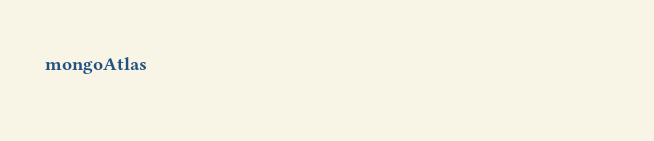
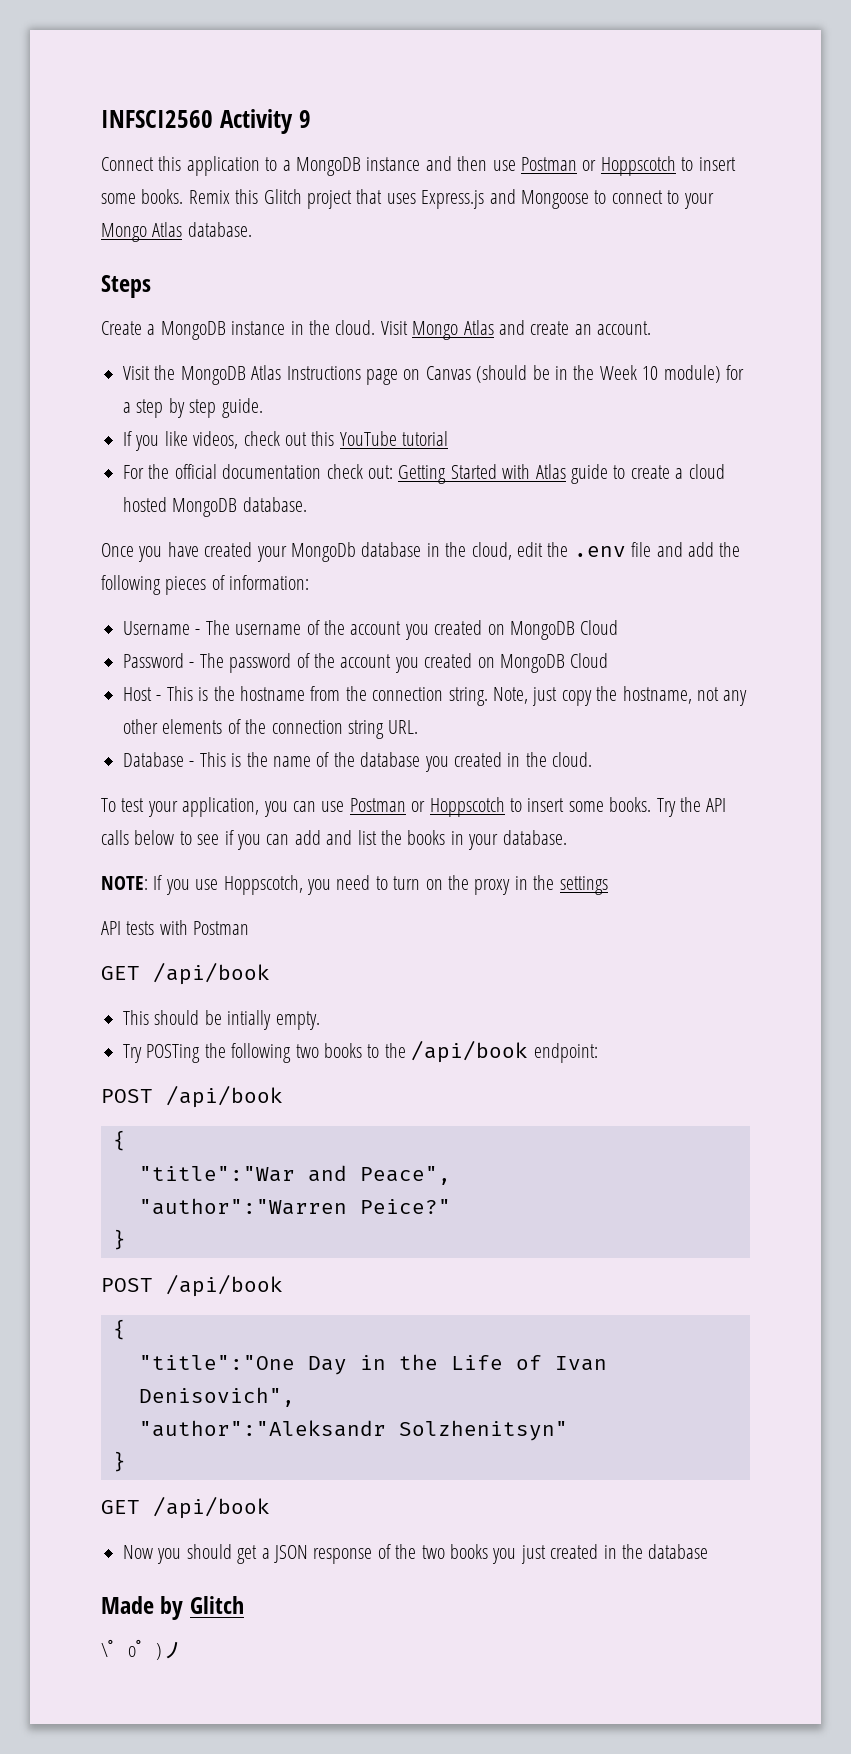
- mongoAtlas
+ INFSCI2560 Activity 9
+ Connect this application to a MongoDB instance and then use Postman or Hoppscotch to insert some books. Remix this Glitch project that uses Express.js and Mongoose to connect to your Mongo Atlas database.
+ Steps
+ Create a MongoDB instance in the cloud. Visit Mongo Atlas and create an account.
+ Visit the MongoDB Atlas Instructions page on Canvas (should be in the Week 10 module) for a step by step guide.
+ If you like videos, check out this YouTube tutorial
+ For the official documentation check out: Getting Started with Atlas guide to create a cloud hosted MongoDB database.
+ Once you have created your MongoDb database in the cloud, edit the .env file and add the following pieces of information:
+ Username - The username of the account you created on MongoDB Cloud
+ Password - The password of the account you created on MongoDB Cloud
+ Host - This is the hostname from the connection string. Note, just copy the hostname, not any other elements of the connection string URL.
+ Database - This is the name of the database you created in the cloud.
+ To test your application, you can use Postman or Hoppscotch to insert some books. Try the API calls below to see if you can add and list the books in your database.
+ NOTE: If you use Hoppscotch, you need to turn on the proxy in the settings
+ API tests with Postman
+ GET /api/book
+ This should be intially empty.
+ Try POSTing the following two books to the /api/book endpoint:
+ POST /api/book
+ {
+ "title":"War and Peace",
+ "author":"Warren Peice?"
+ }
+ POST /api/book
+ {
+ "title":"One Day in the Life of Ivan Denisovich",
+ "author":"Aleksandr Solzhenitsyn"
+ }
+ GET /api/book
+ Now you should get a JSON response of the two books you just created in the database
+ Made by Glitch
+ \゜o゜)ノ

